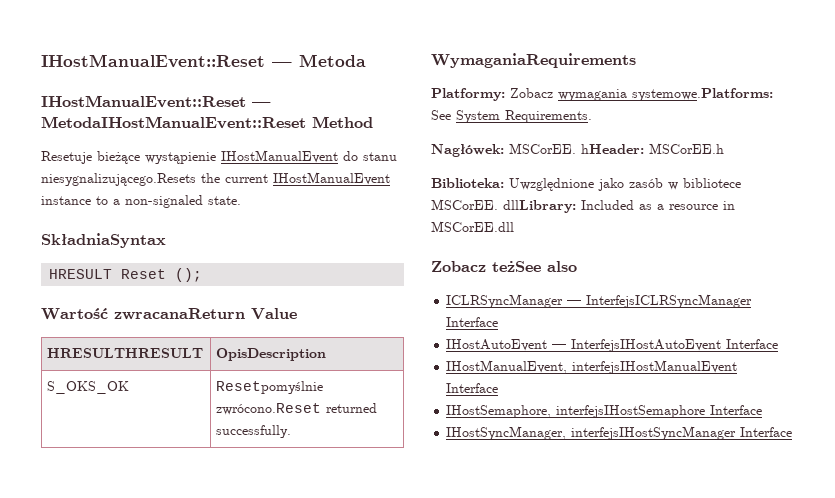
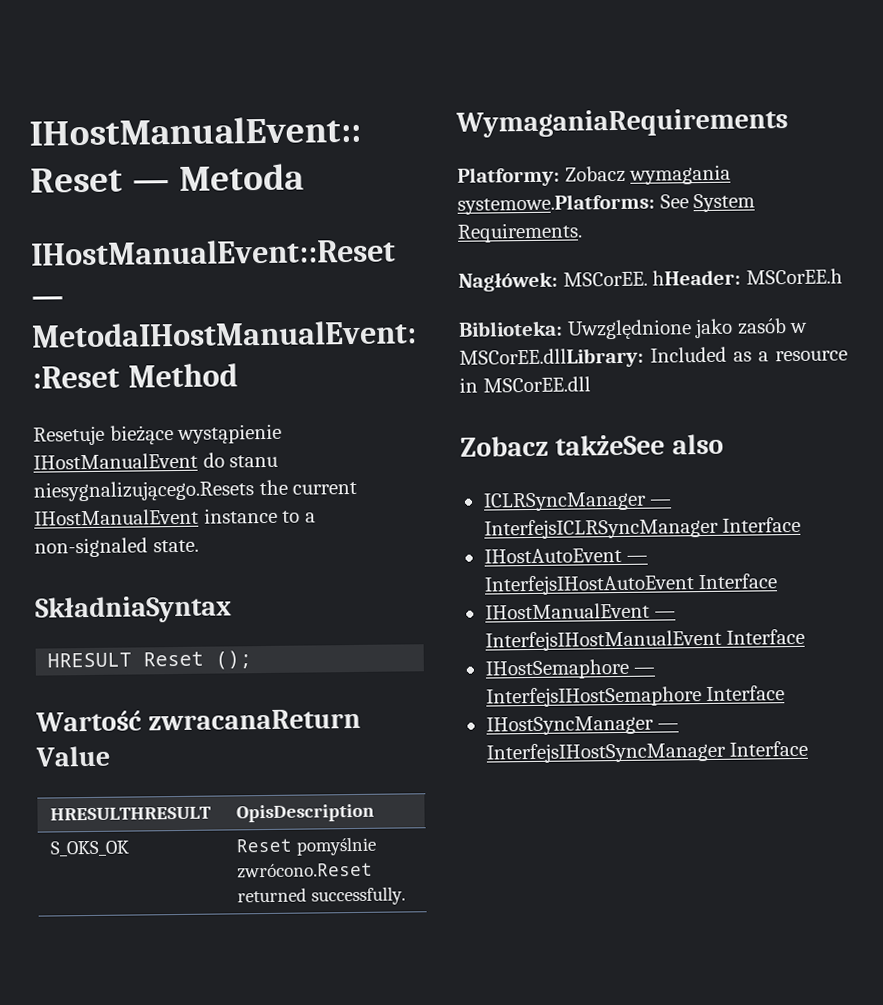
- S_OKS_OK | Resetpomyślnie zwrócono.Reset returned successfully.
+ S_OKS_OK | Reset pomyślnie zwrócono.Reset returned successfully.
- Biblioteka: Uwzględnione jako zasób w bibliotece MSCorEE. dllLibrary: Included as a resource in MSCorEE.dll
+ Biblioteka: Uwzględnione jako zasób w MSCorEE.dllLibrary: Included as a resource in MSCorEE.dll
- Zobacz teżSee also
+ Zobacz takżeSee also
- IHostManualEvent, interfejsIHostManualEvent Interface
- IHostSemaphore, interfejsIHostSemaphore Interface
- IHostSyncManager, interfejsIHostSyncManager Interface
+ IHostManualEvent — InterfejsIHostManualEvent Interface
+ IHostSemaphore — InterfejsIHostSemaphore Interface
+ IHostSyncManager — InterfejsIHostSyncManager Interface

